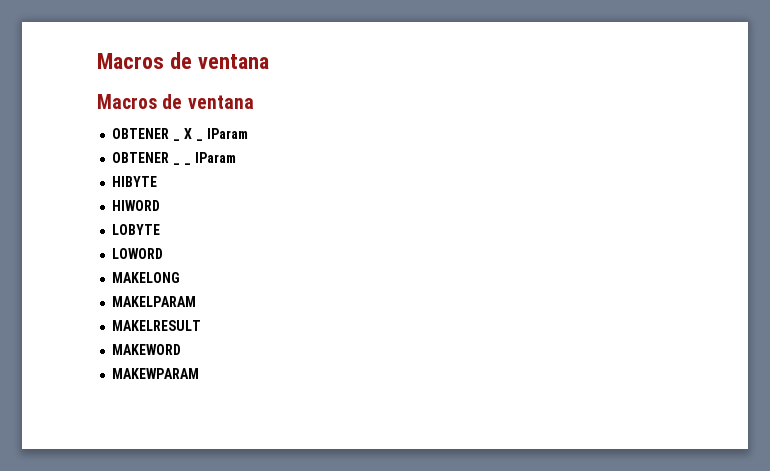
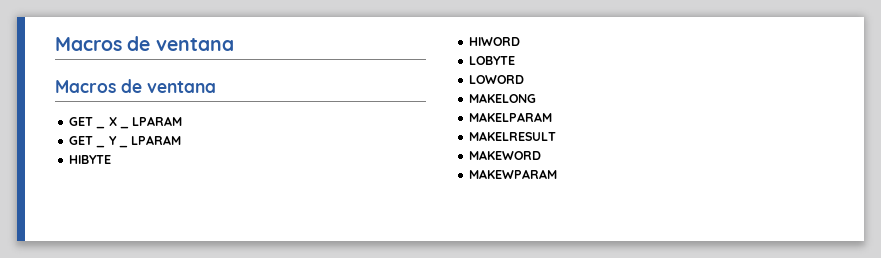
- OBTENER _ X _ lParam
- OBTENER _ _ lParam
+ GET _ X _ LPARAM
+ GET _ Y _ LPARAM

